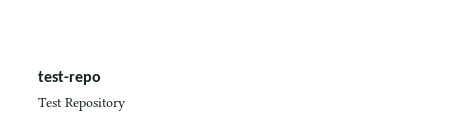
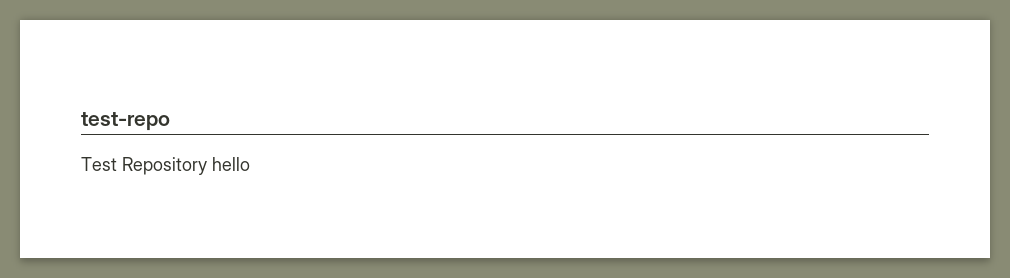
- Test Repository
+ Test Repository hello

